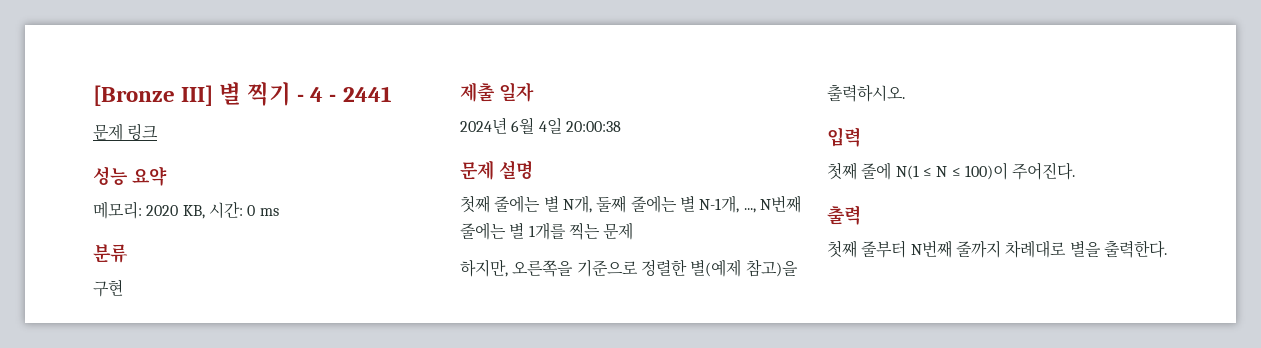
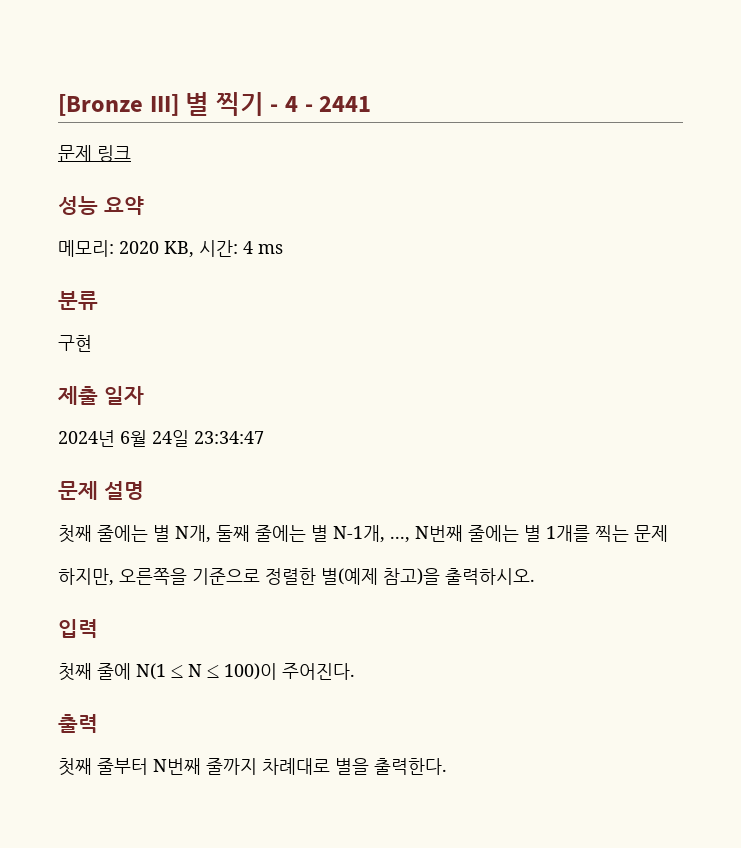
- 메모리: 2020 KB, 시간: 0 ms
+ 메모리: 2020 KB, 시간: 4 ms
- 2024년 6월 4일 20:00:38
+ 2024년 6월 24일 23:34:47

